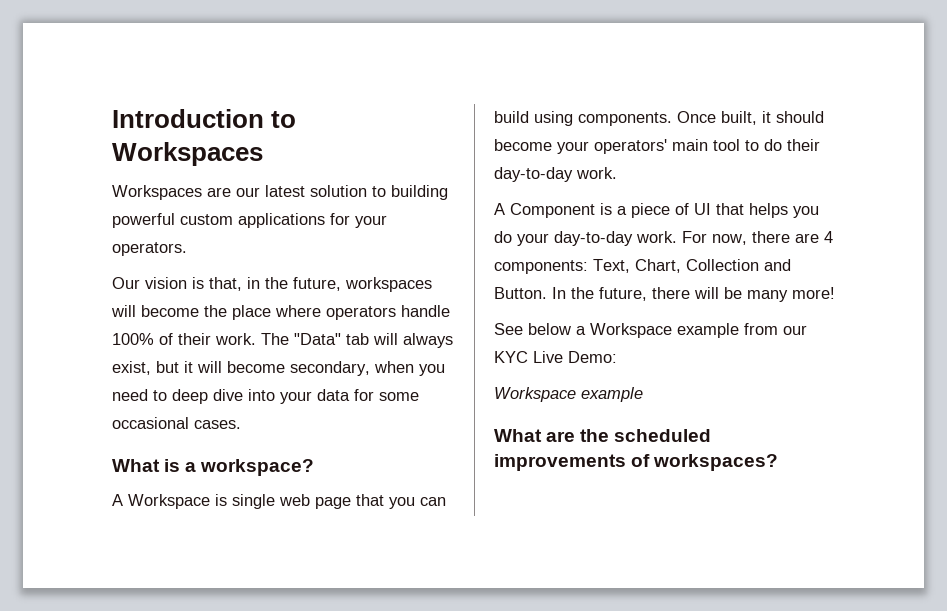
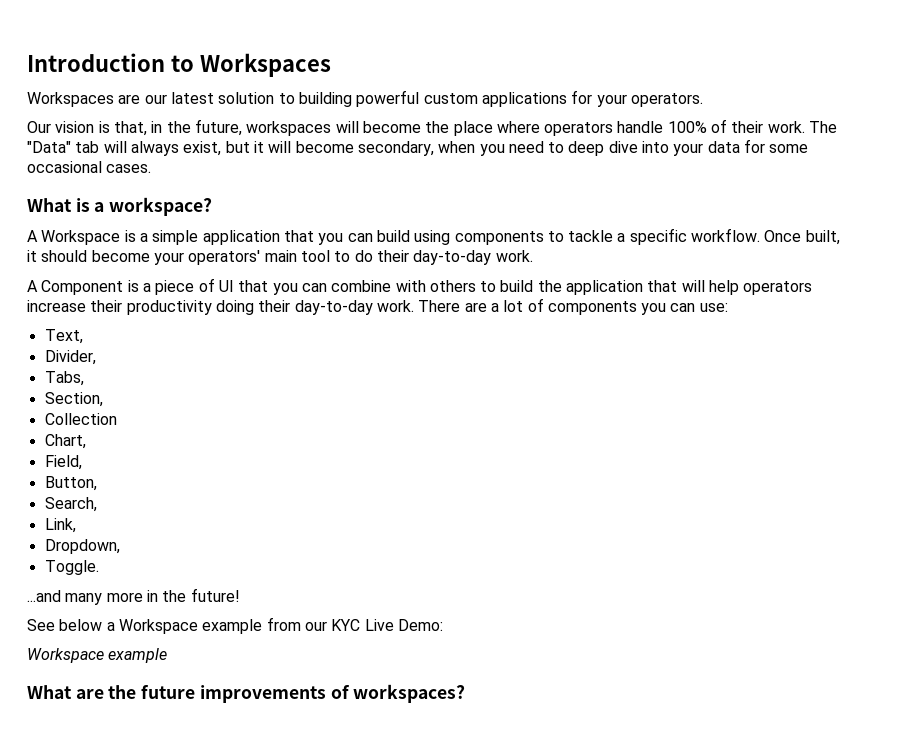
- A Workspace is single web page that you can build using components.
+ A Workspace is a simple application that you can build using components to tackle a specific workflow.
- A Component is a piece of UI that helps you do your day-to-day work. For now, there are 4 components: Text, Chart, Collection and Button. In the future, there will be many more!
+ A Component is a piece of UI that you can combine with others to build the application that will help operators increase their productivity doing their day-to-day work. There are a lot of components you can use:
+ Text,
+ Divider,
+ Tabs,
+ Section,
+ Collection
+ Chart,
+ Field,
+ Button,
+ Search,
+ Link,
+ Dropdown,
+ Toggle.
+ ...and many more in the future!
- What are the scheduled improvements of workspaces?
+ What are the future improvements of workspaces?

